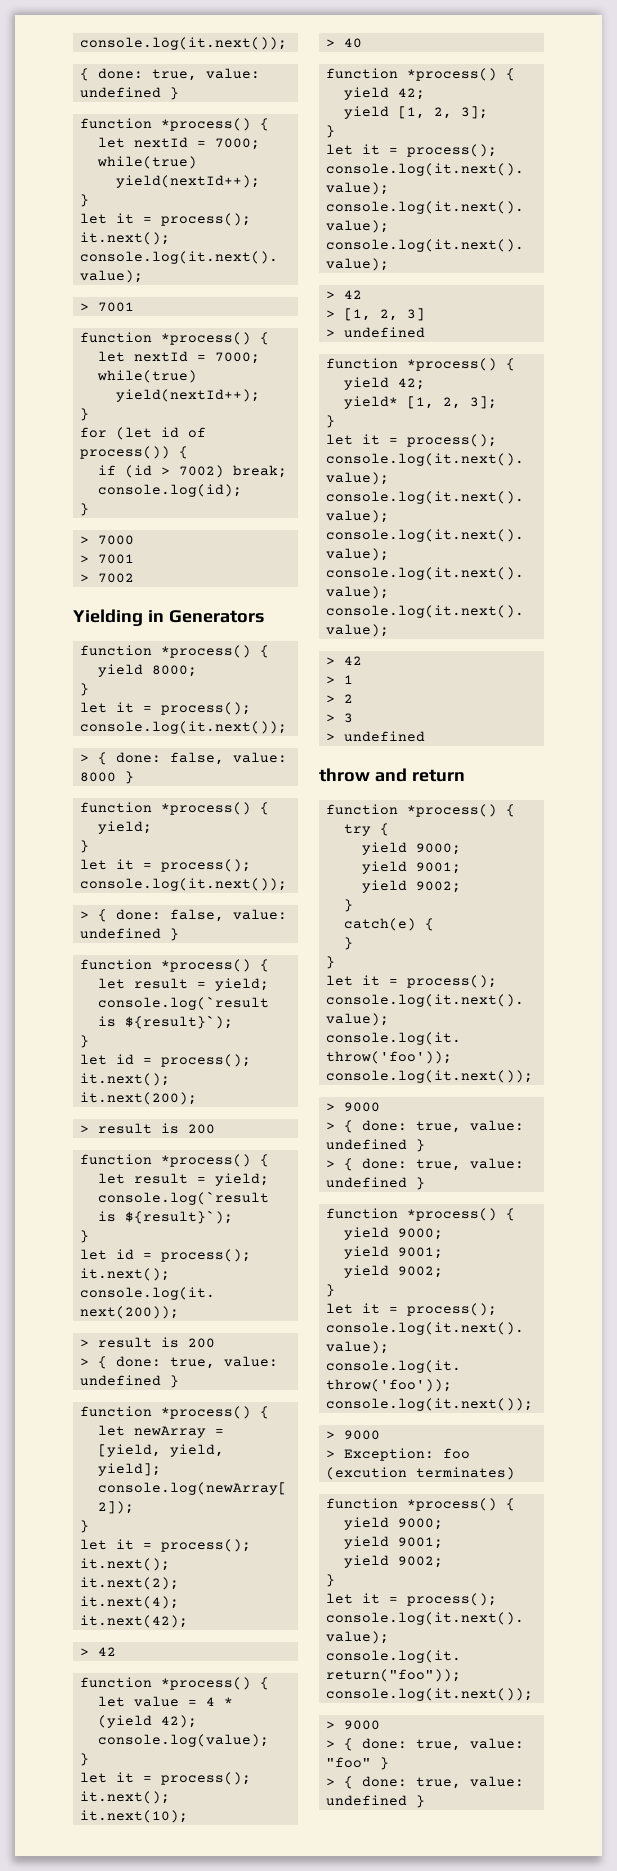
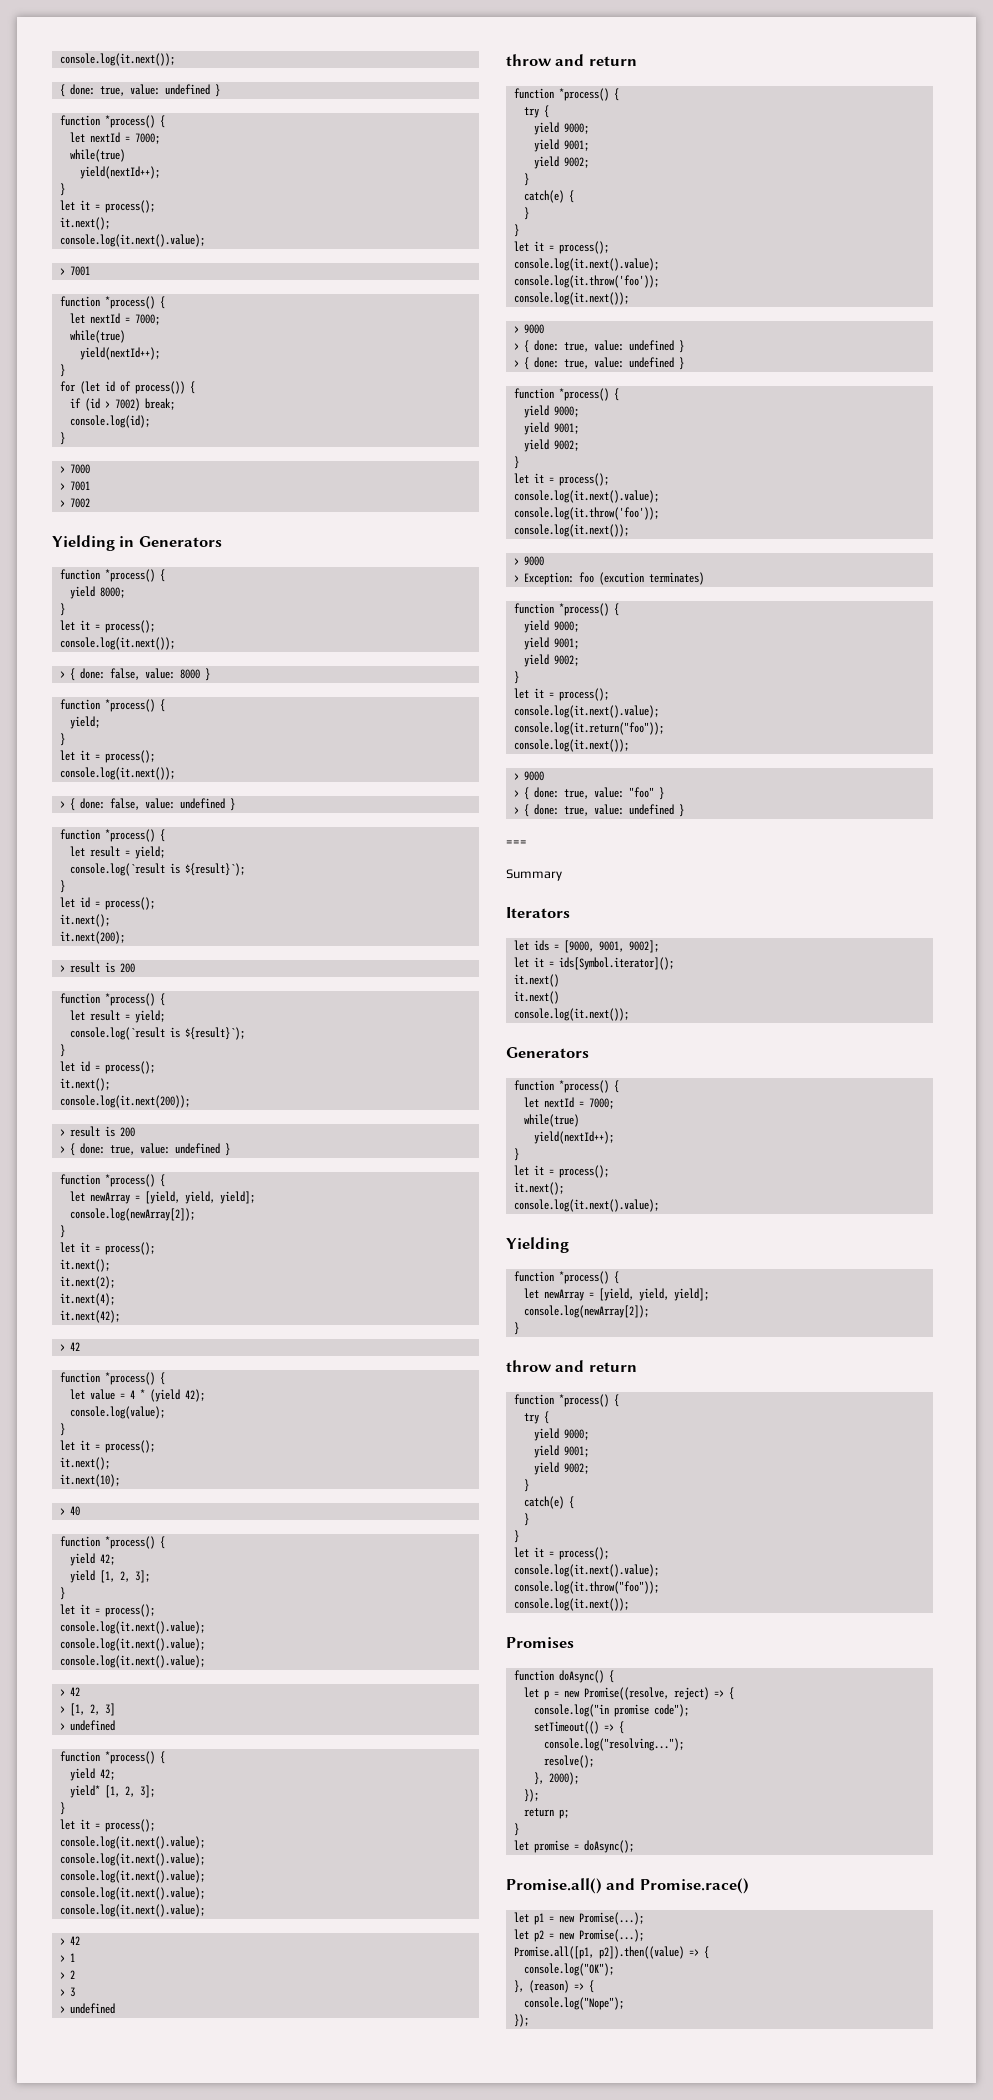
+ ===
+ Summary
+ Iterators
+ let ids = [9000, 9001, 9002];
+ let it = ids[Symbol.iterator]();
+ it.next()
+ it.next()
+ console.log(it.next());
+ Generators
+ function *process() {
+ let nextId = 7000;
+ while(true)
+ yield(nextId++);
+ }
+ let it = process();
+ it.next();
+ console.log(it.next().value);
+ Yielding
+ function *process() {
+ let newArray = [yield, yield, yield];
+ console.log(newArray[2]);
+ }
+ throw and return
+ function *process() {
+ try {
+ yield 9000;
+ yield 9001;
+ yield 9002;
+ }
+ catch(e) {
+ }
+ }
+ let it = process();
+ console.log(it.next().value);
+ console.log(it.throw("foo"));
+ console.log(it.next());
+ Promises
+ function doAsync() {
+ let p = new Promise((resolve, reject) => {
+ console.log("in promise code");
+ setTimeout(() => {
+ console.log("resolving...");
+ resolve();
+ }, 2000);
+ });
+ return p;
+ }
+ let promise = doAsync();
+ Promise.all() and Promise.race()
+ let p1 = new Promise(...);
+ let p2 = new Promise(...);
+ Promise.all([p1, p2]).then((value) => {
+ console.log("OK");
+ }, (reason) => {
+ console.log("Nope");
+ });

